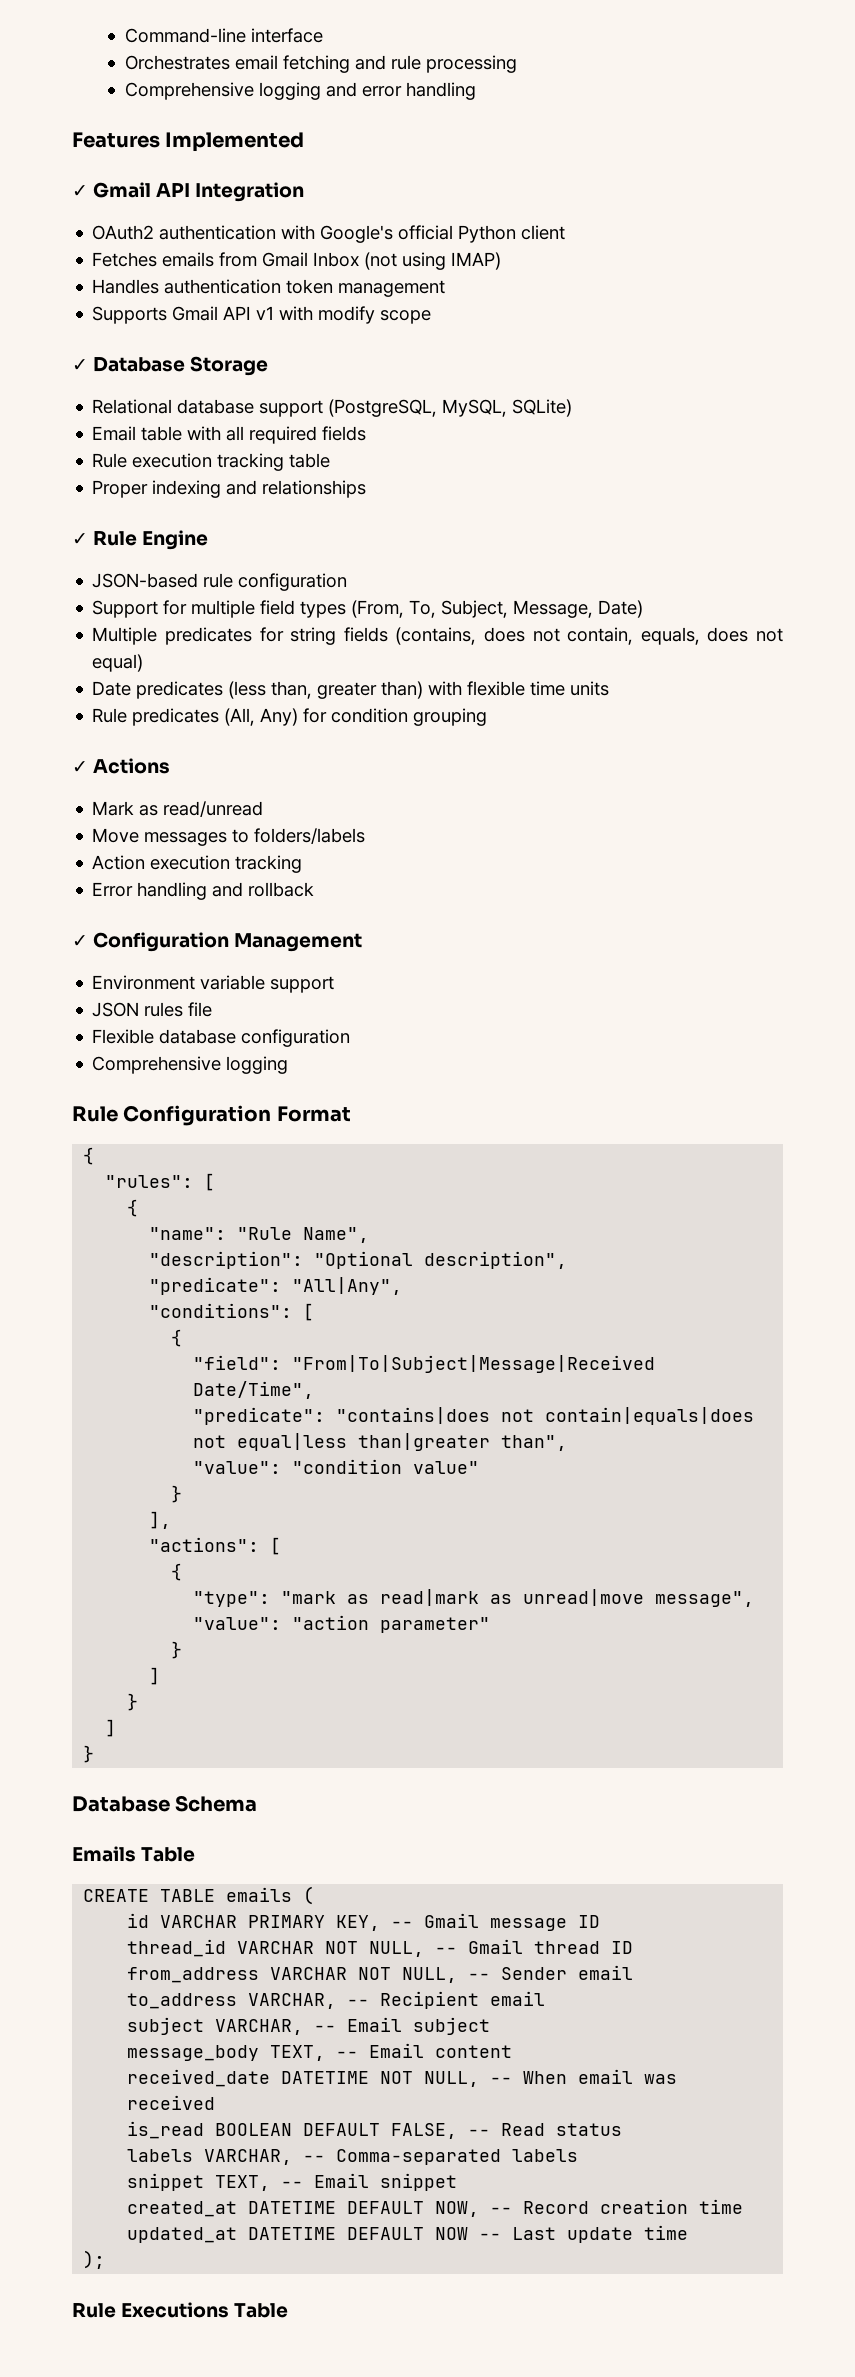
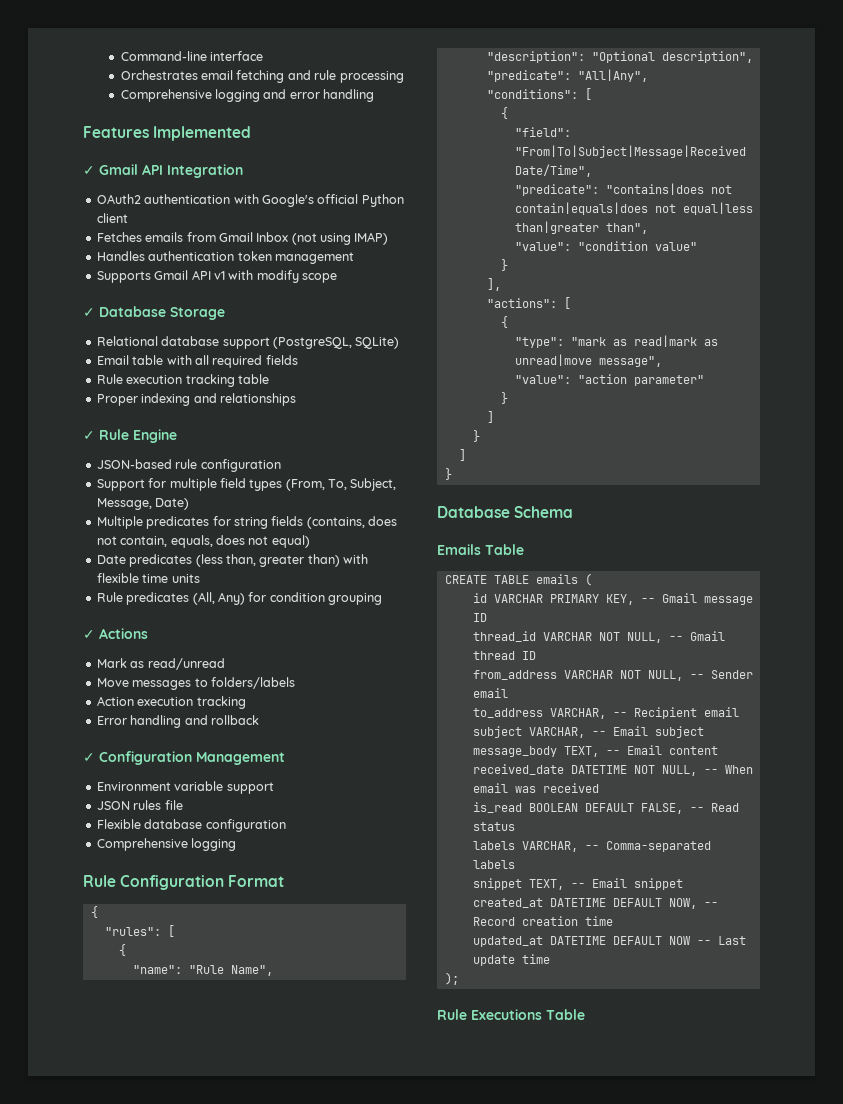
- Relational database support (PostgreSQL, MySQL, SQLite)
+ Relational database support (PostgreSQL, SQLite)

